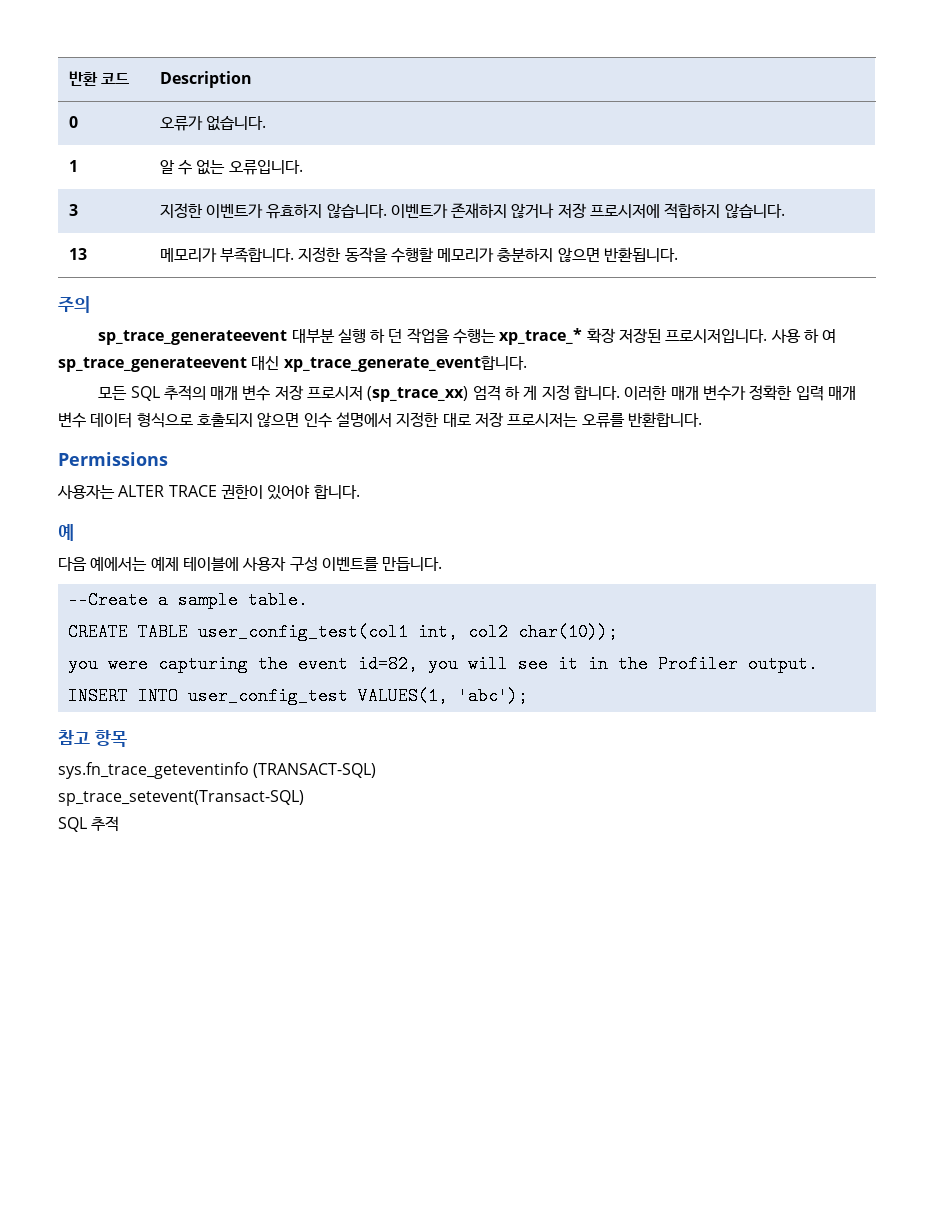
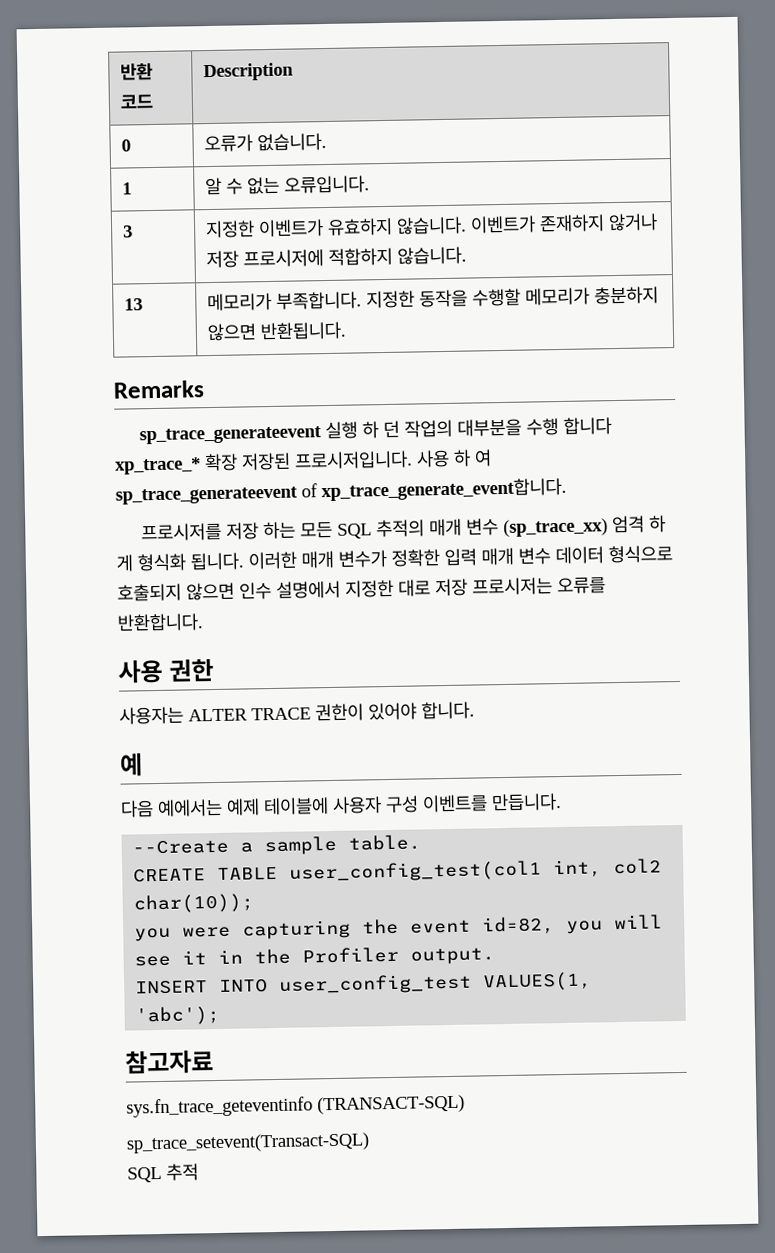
- 주의
- sp_trace_generateevent 대부분 실행 하 던 작업을 수행는 xp_trace_* 확장 저장된 프로시저입니다.
+ Remarks
+ sp_trace_generateevent 실행 하 던 작업의 대부분을 수행 합니다 xp_trace_* 확장 저장된 프로시저입니다.
- 사용 하 여 sp_trace_generateevent 대신 xp_trace_generate_event합니다.
+ 사용 하 여 sp_trace_generateevent of xp_trace_generate_event합니다.
- 모든 SQL 추적의 매개 변수 저장 프로시저 (sp_trace_xx) 엄격 하 게 지정 합니다.
+ 프로시저를 저장 하는 모든 SQL 추적의 매개 변수 (sp_trace_xx) 엄격 하 게 형식화 됩니다.
- Permissions
+ 사용 권한
- 참고 항목
+ 참고자료

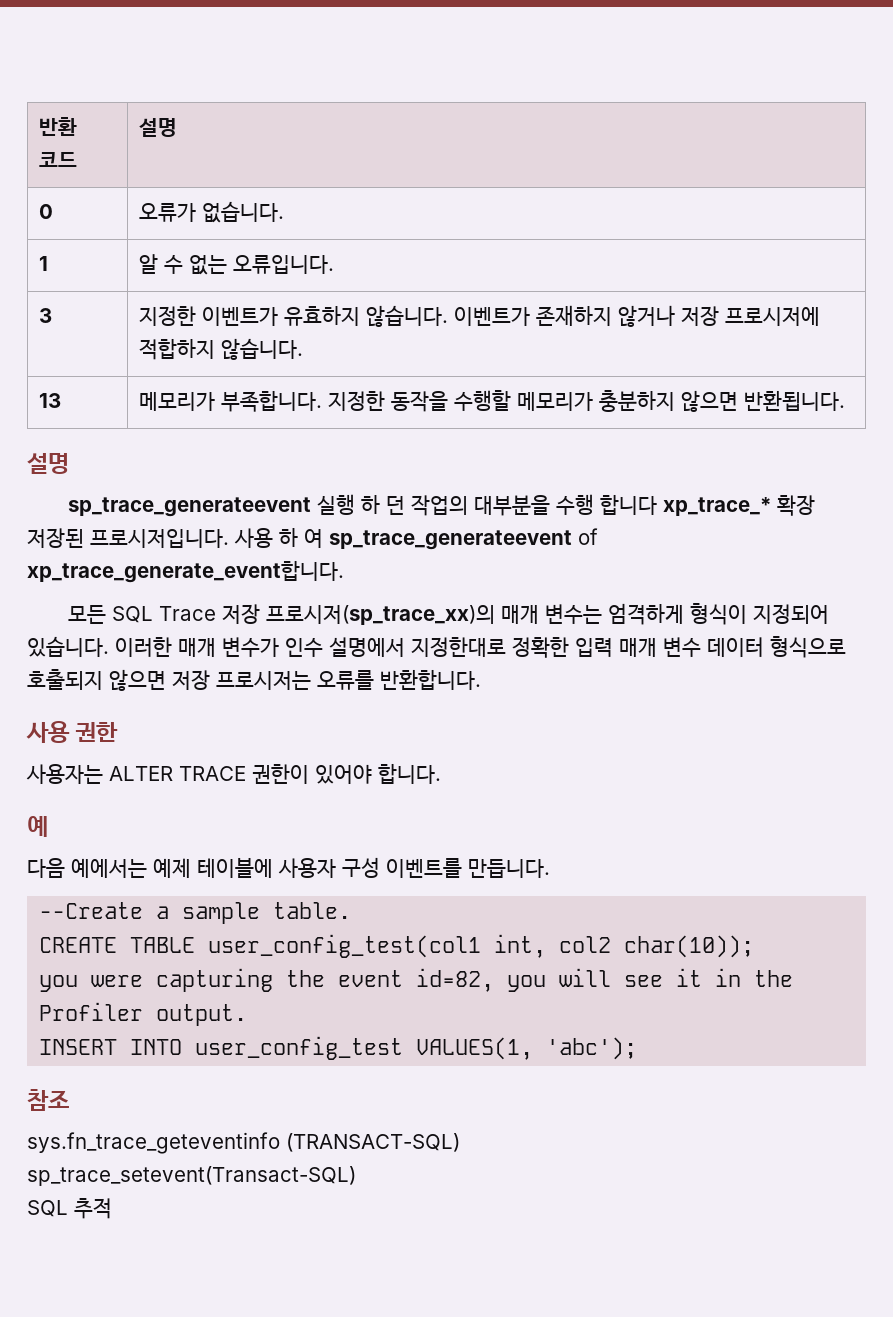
- 반환 코드 | Description
+ 반환 코드 | 설명
  13 | 메모리가 부족합니다. 지정한 동작을 수행할 메모리가 충분하지 않으면 반환됩니다.
- Remarks
+ 설명
- 프로시저를 저장 하는 모든 SQL 추적의 매개 변수 (sp_trace_xx) 엄격 하 게 형식화 됩니다. 이러한 매개 변수가 정확한 입력 매개 변수 데이터 형식으로 호출되지 않으면 인수 설명에서 지정한 대로 저장 프로시저는 오류를 반환합니다.
+ 모든 SQL Trace 저장 프로시저(sp_trace_xx)의 매개 변수는 엄격하게 형식이 지정되어 있습니다. 이러한 매개 변수가 인수 설명에서 지정한대로 정확한 입력 매개 변수 데이터 형식으로 호출되지 않으면 저장 프로시저는 오류를 반환합니다.
- 참고자료
+ 참조

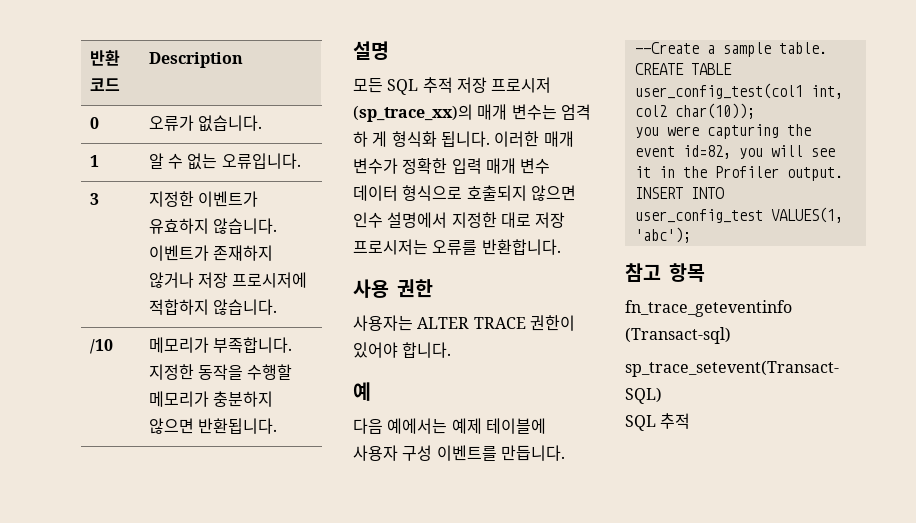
- 반환 코드 | 설명
+ 반환 코드 | Description
- 13 | 메모리가 부족합니다. 지정한 동작을 수행할 메모리가 충분하지 않으면 반환됩니다.
+ /10 | 메모리가 부족합니다. 지정한 동작을 수행할 메모리가 충분하지 않으면 반환됩니다.
- sp_trace_generateevent 실행 하 던 작업의 대부분을 수행 합니다 xp_trace_* 확장 저장된 프로시저입니다. 사용 하 여 sp_trace_generateevent of xp_trace_generate_event합니다.
- 모든 SQL Trace 저장 프로시저(sp_trace_xx)의 매개 변수는 엄격하게 형식이 지정되어 있습니다. 이러한 매개 변수가 인수 설명에서 지정한대로 정확한 입력 매개 변수 데이터 형식으로 호출되지 않으면 저장 프로시저는 오류를 반환합니다.
+ 모든 SQL 추적 저장 프로시저 (sp_trace_xx)의 매개 변수는 엄격 하 게 형식화 됩니다. 이러한 매개 변수가 정확한 입력 매개 변수 데이터 형식으로 호출되지 않으면 인수 설명에서 지정한 대로 저장 프로시저는 오류를 반환합니다.
- 참조
- sys.fn_trace_geteventinfo (TRANSACT-SQL)
+ 참고 항목
+ fn_trace_geteventinfo (Transact-sql)

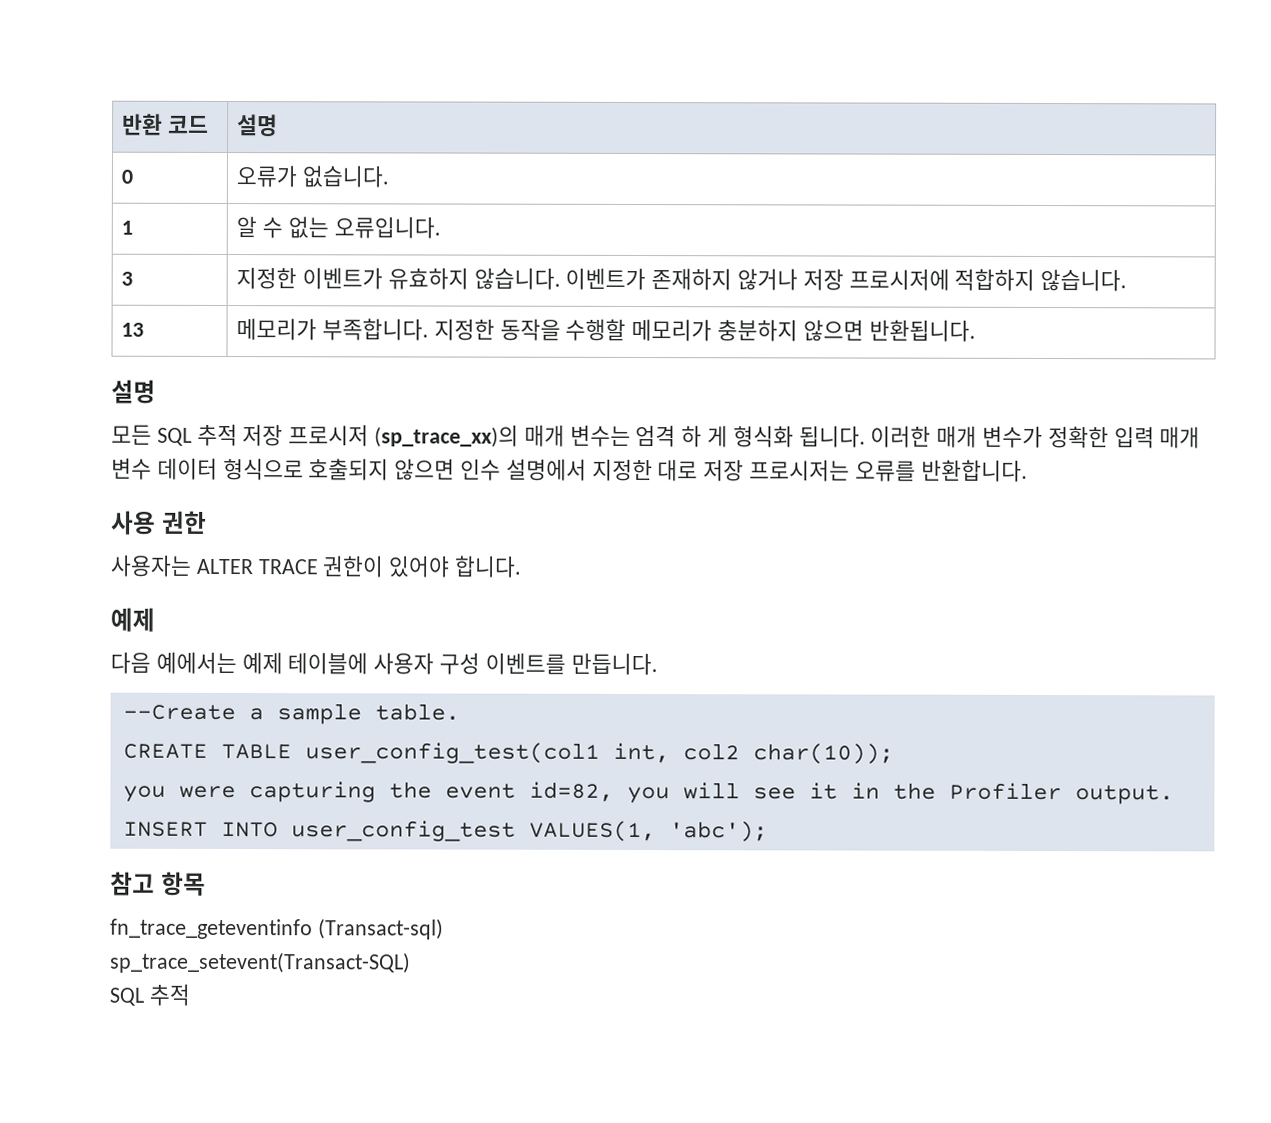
- 반환 코드 | Description
+ 반환 코드 | 설명
- /10 | 메모리가 부족합니다. 지정한 동작을 수행할 메모리가 충분하지 않으면 반환됩니다.
+ 13 | 메모리가 부족합니다. 지정한 동작을 수행할 메모리가 충분하지 않으면 반환됩니다.
  사용자는 ALTER TRACE 권한이 있어야 합니다.
- 예
+ 예제

